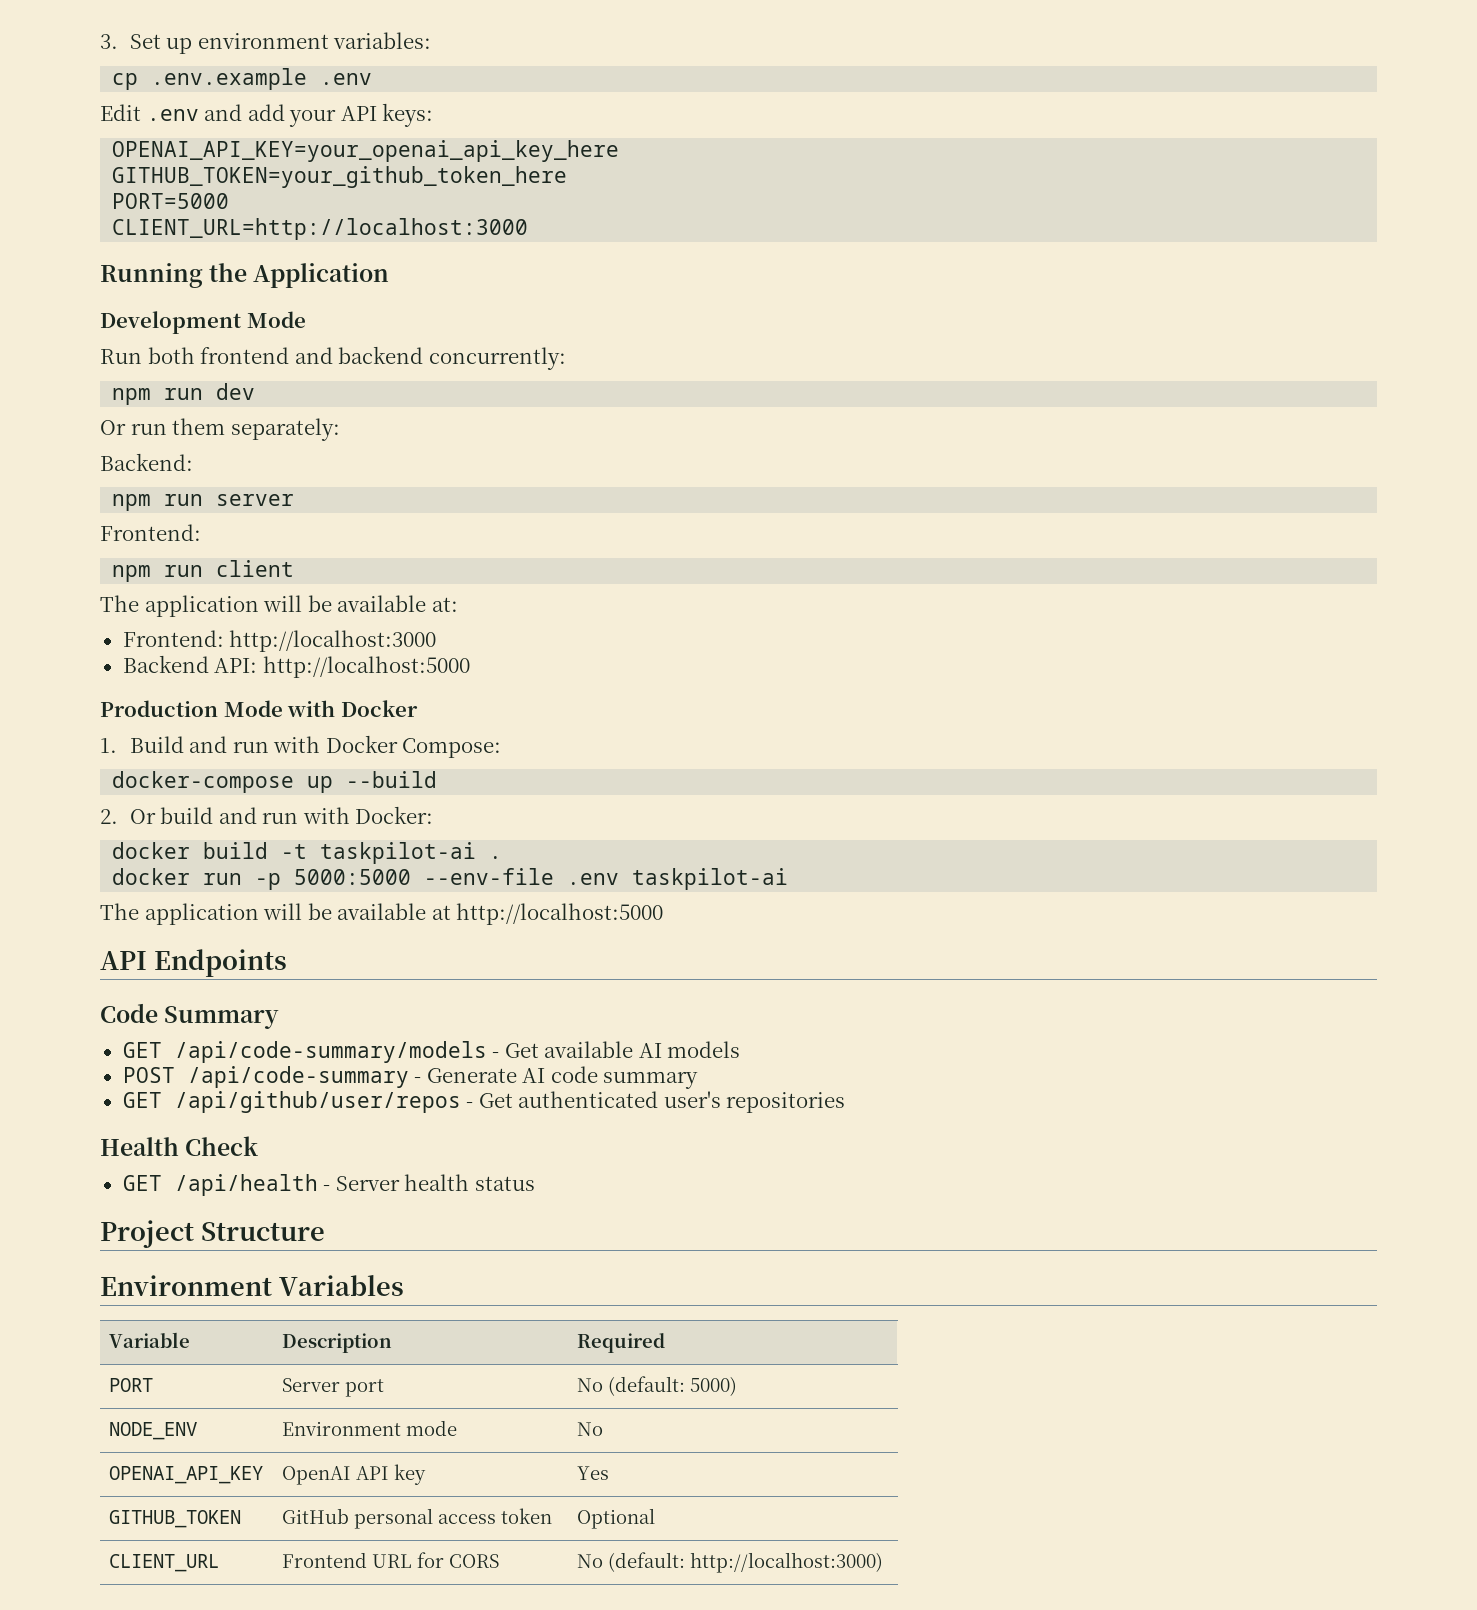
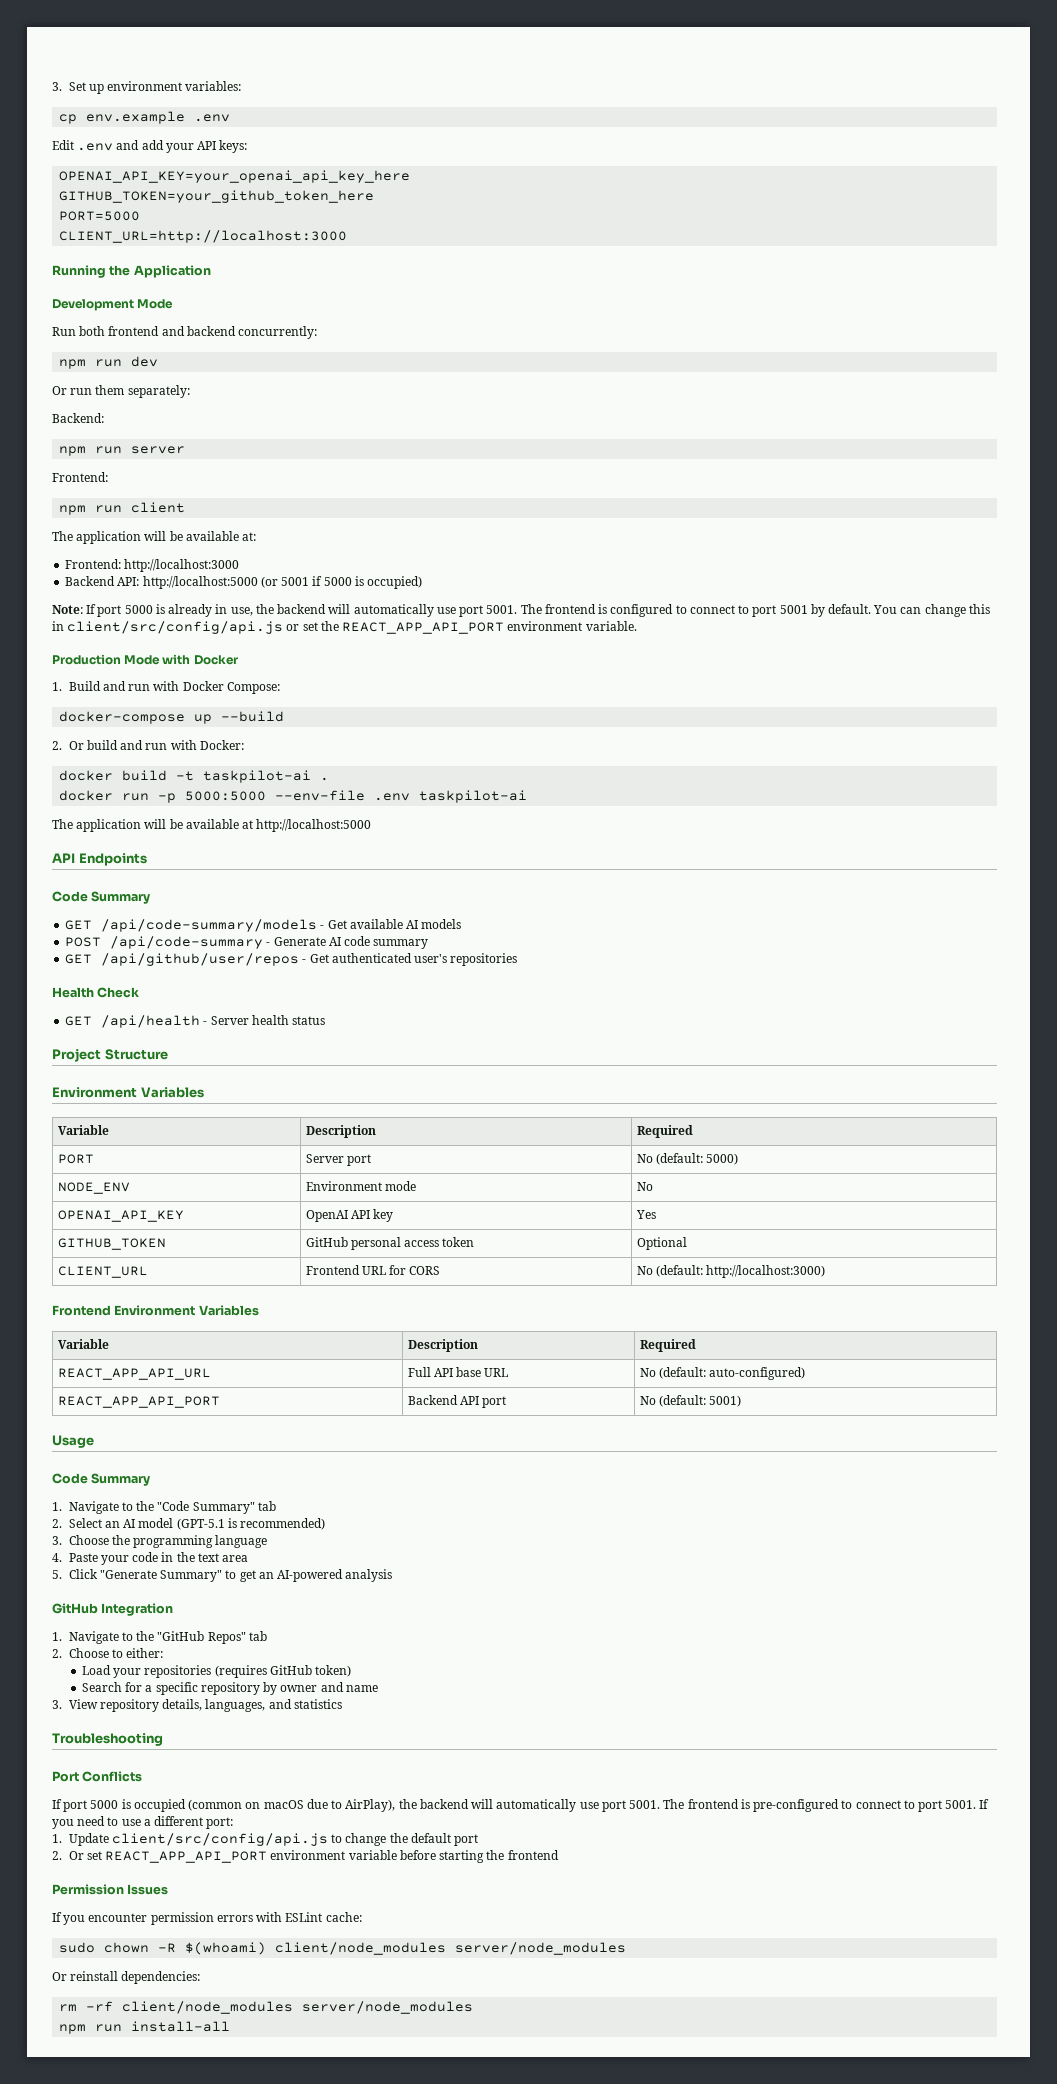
- cp .env.example .env
+ cp env.example .env
- Backend API: http://localhost:5000
+ Backend API: http://localhost:5000 (or 5001 if 5000 is occupied)
+ Note: If port 5000 is already in use, the backend will automatically use port 5001. The frontend is configured to connect to port 5001 by default. You can change this in client/src/config/api.js or set the REACT_APP_API_PORT environment variable.
+ Frontend Environment Variables
+ Variable | Description | Required
+ REACT_APP_API_URL | Full API base URL | No (default: auto-configured)
+ REACT_APP_API_PORT | Backend API port | No (default: 5001)
+ Usage
+ Code Summary
+ 1. Navigate to the "Code Summary" tab
+ 2. Select an AI model (GPT-5.1 is recommended)
+ 3. Choose the programming language
+ 4. Paste your code in the text area
+ 5. Click "Generate Summary" to get an AI-powered analysis
+ GitHub Integration
+ 1. Navigate to the "GitHub Repos" tab
+ 2. Choose to either:
+ Load your repositories (requires GitHub token)
+ Search for a specific repository by owner and name
+ 3. View repository details, languages, and statistics
+ Troubleshooting
+ Port Conflicts
+ If port 5000 is occupied (common on macOS due to AirPlay), the backend will automatically use port 5001. The frontend is pre-configured to connect to port 5001. If you need to use a different port:
+ 1. Update client/src/config/api.js to change the default port
+ 2. Or set REACT_APP_API_PORT environment variable before starting the frontend
+ Permission Issues
+ If you encounter permission errors with ESLint cache:
+ sudo chown -R $(whoami) client/node_modules server/node_modules
+ Or reinstall dependencies:
+ rm -rf client/node_modules server/node_modules
+ npm run install-all

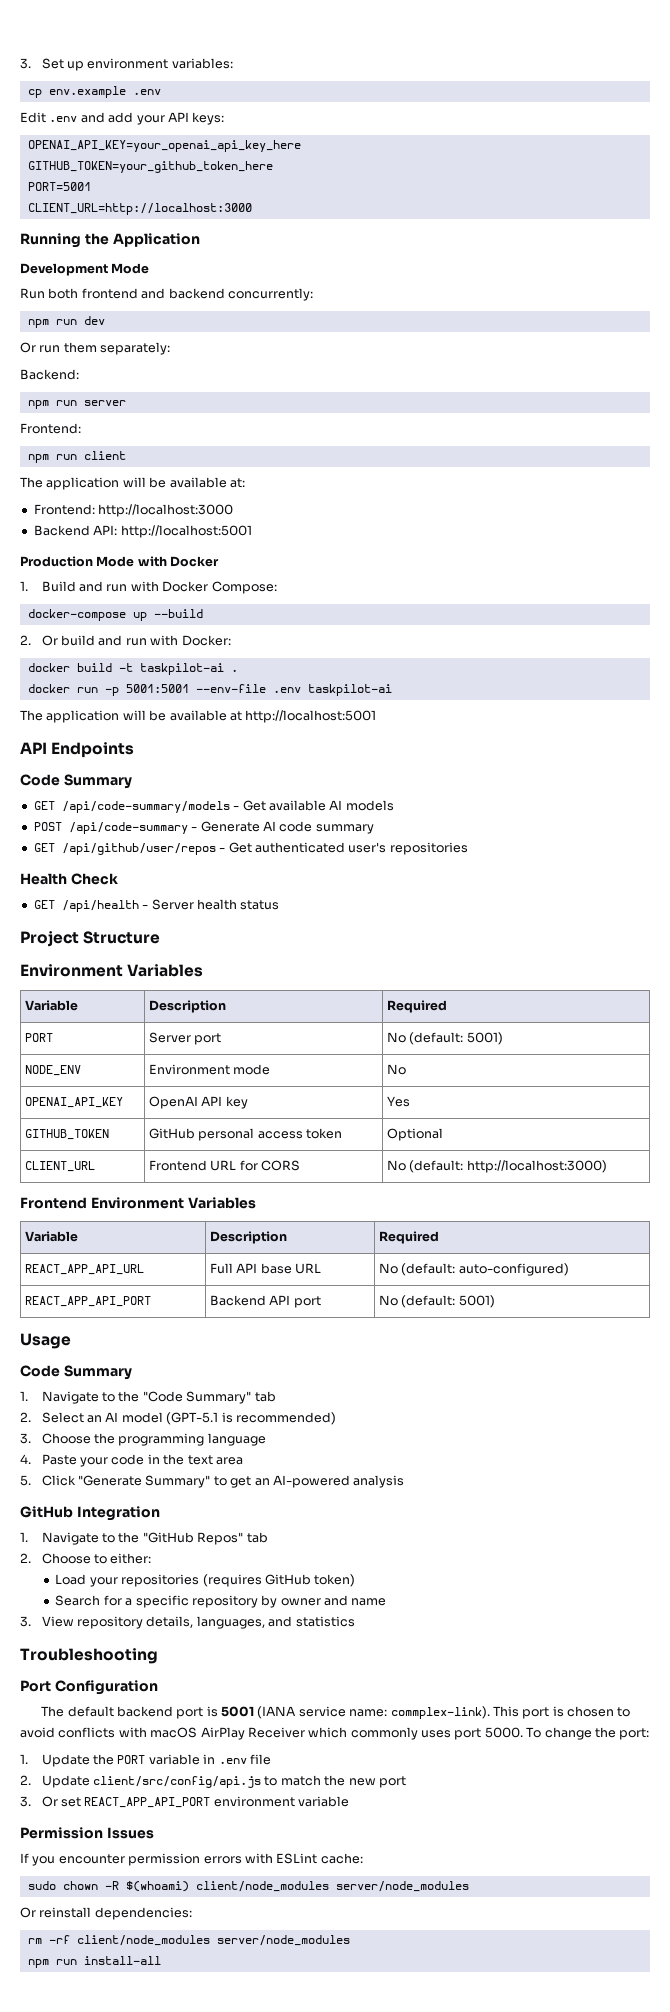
- PORT=5000
+ PORT=5001
- Backend API: http://localhost:5000 (or 5001 if 5000 is occupied)
- Note: If port 5000 is already in use, the backend will automatically use port 5001. The frontend is configured to connect to port 5001 by default. You can change this in client/src/config/api.js or set the REACT_APP_API_PORT environment variable.
+ Backend API: http://localhost:5001
- docker run -p 5000:5000 --env-file .env taskpilot-ai
+ docker run -p 5001:5001 --env-file .env taskpilot-ai
- The application will be available at http://localhost:5000
+ The application will be available at http://localhost:5001
- PORT | Server port | No (default: 5000)
+ PORT | Server port | No (default: 5001)
- Port Conflicts
- If port 5000 is occupied (common on macOS due to AirPlay), the backend will automatically use port 5001. The frontend is pre-configured to connect to port 5001. If you need to use a different port:
- 1. Update client/src/config/api.js to change the default port
+ Port Configuration
+ The default backend port is 5001 (IANA service name: commplex-link). This port is chosen to avoid conflicts with macOS AirPlay Receiver which commonly uses port 5000. To change the port:
+ 1. Update the PORT variable in .env file
+ 2. Update client/src/config/api.js to match the new port
- 2. Or set REACT_APP_API_PORT environment variable before starting the frontend
+ 3. Or set REACT_APP_API_PORT environment variable

